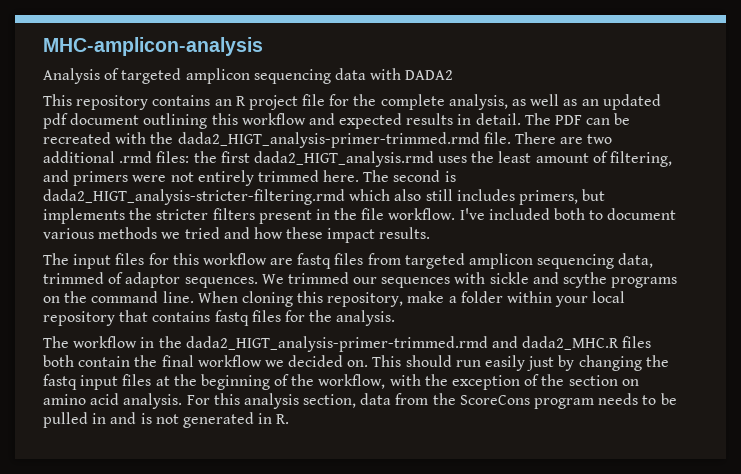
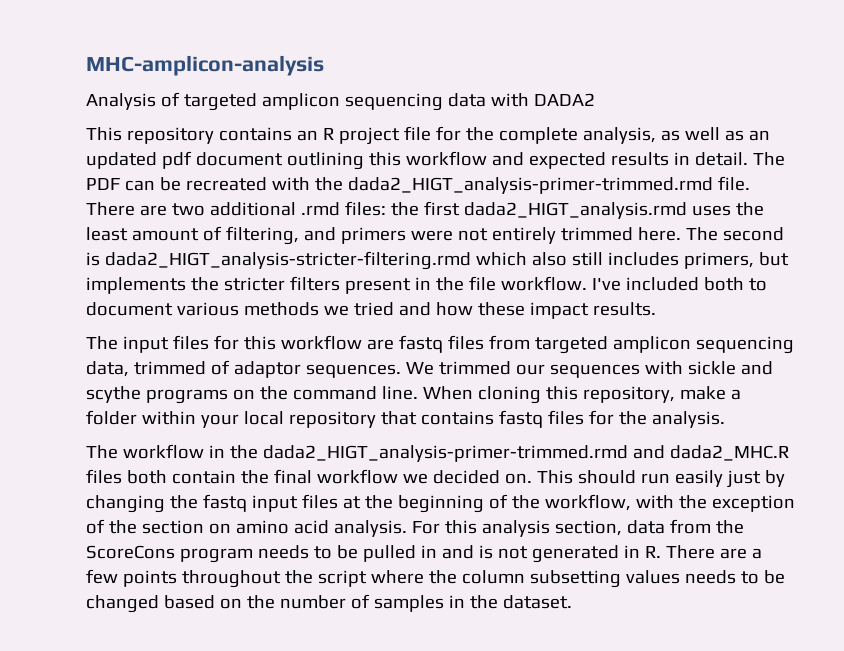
- For this analysis section, data from the ScoreCons program needs to be pulled in and is not generated in R.
+ For this analysis section, data from the ScoreCons program needs to be pulled in and is not generated in R. There are a few points throughout the script where the column subsetting values needs to be changed based on the number of samples in the dataset.

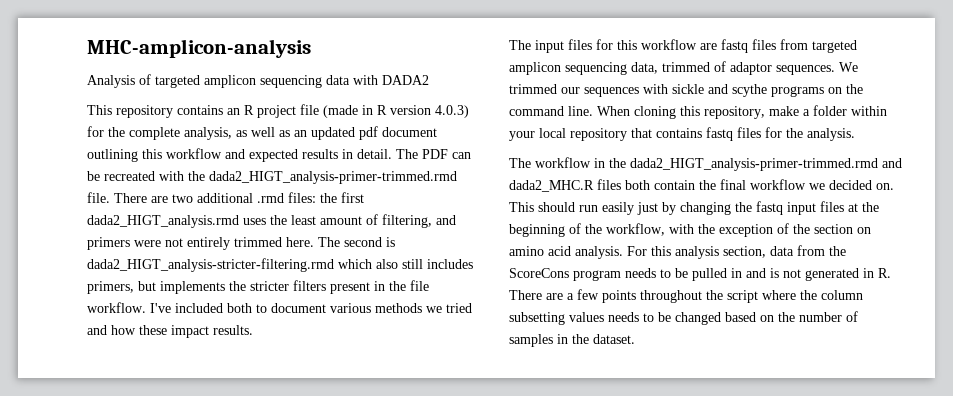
- This repository contains an R project file for the complete analysis, as well as an updated pdf document outlining this workflow and expected results in detail.
+ This repository contains an R project file (made in R version 4.0.3) for the complete analysis, as well as an updated pdf document outlining this workflow and expected results in detail.

